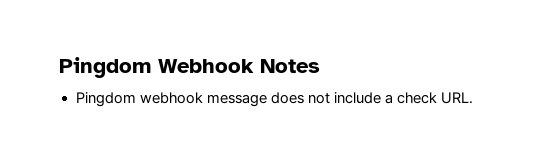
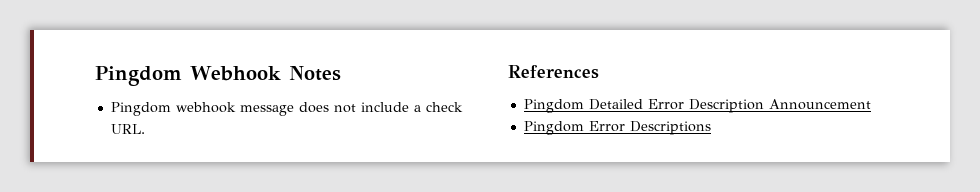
+ References
+ Pingdom Detailed Error Description Announcement
+ Pingdom Error Descriptions

